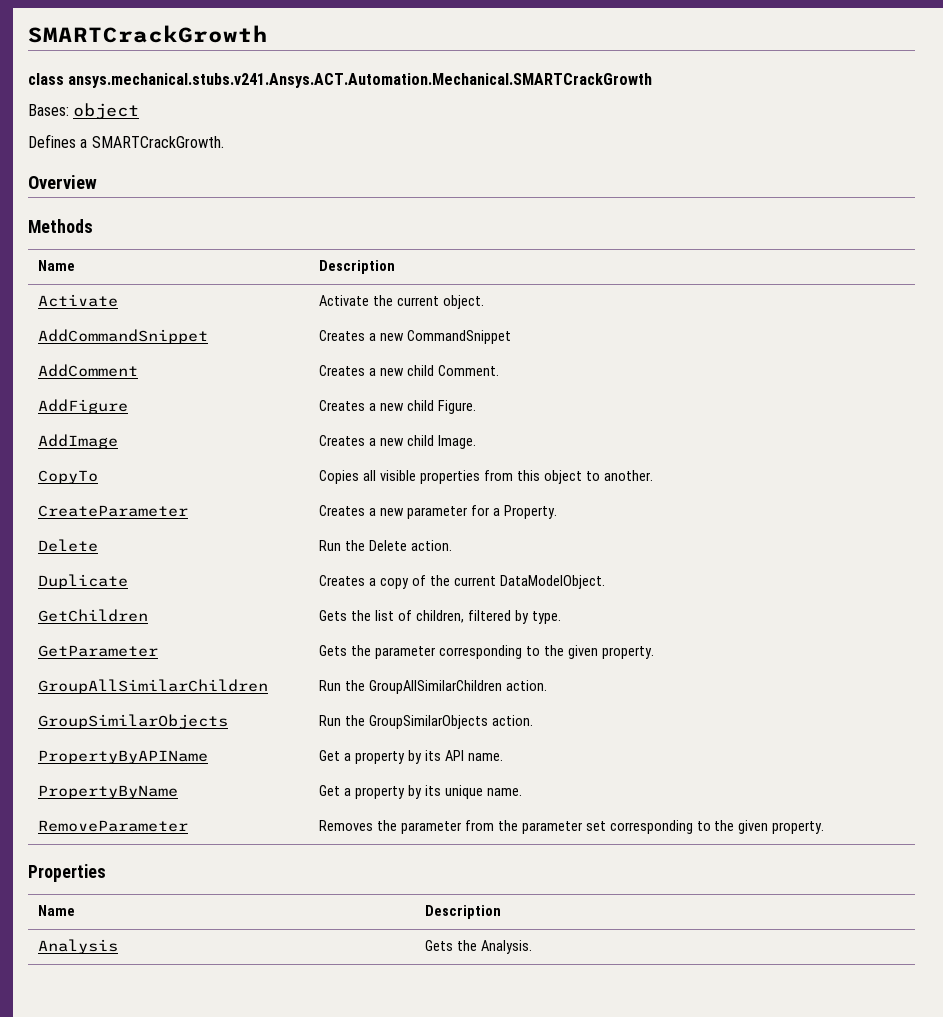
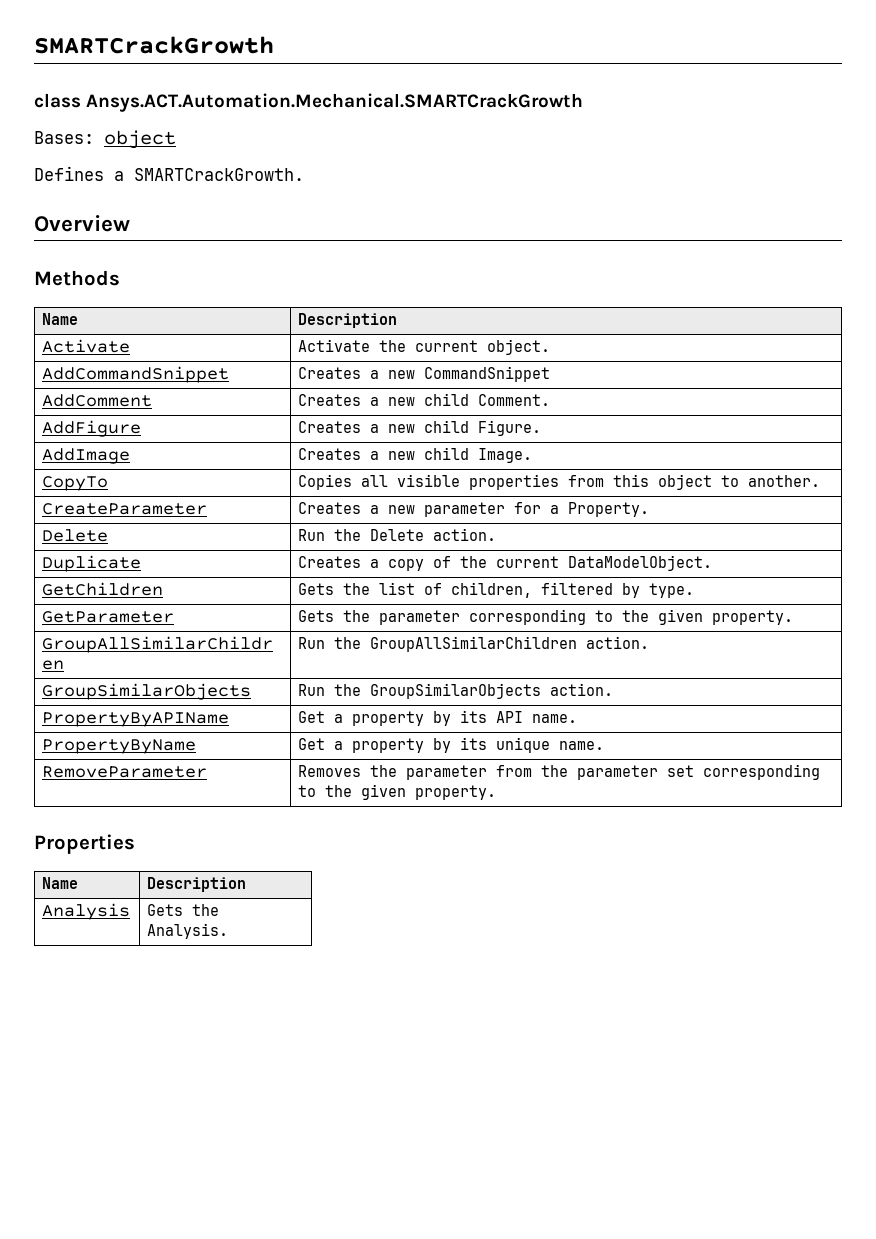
- class ansys.mechanical.stubs.v241.Ansys.ACT.Automation.Mechanical.SMARTCrackGrowth
+ class Ansys.ACT.Automation.Mechanical.SMARTCrackGrowth

